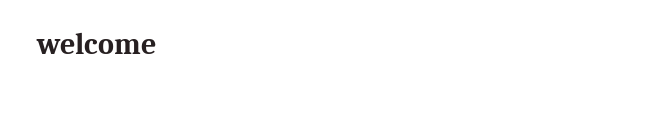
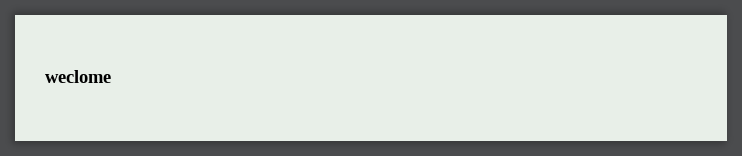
- welcome
+ weclome

